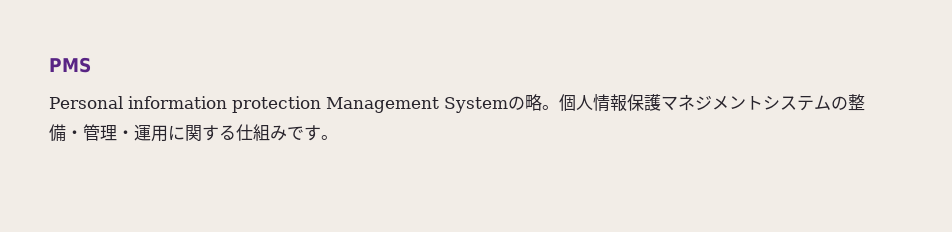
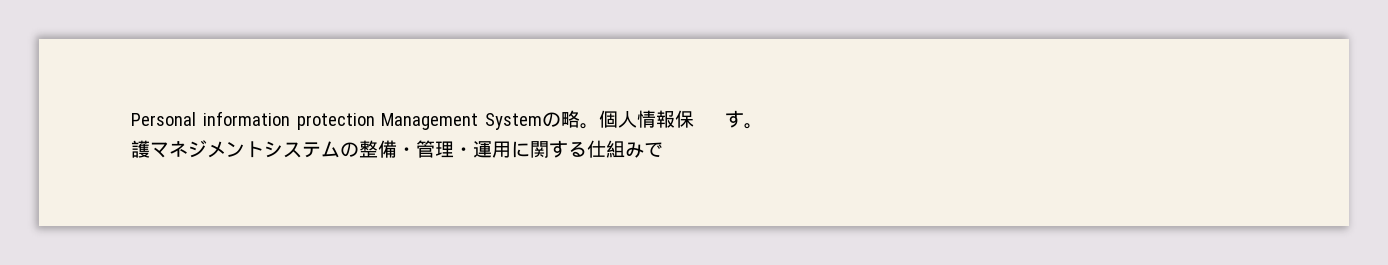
- PMS

